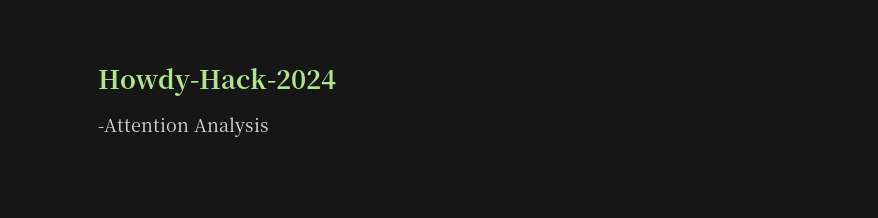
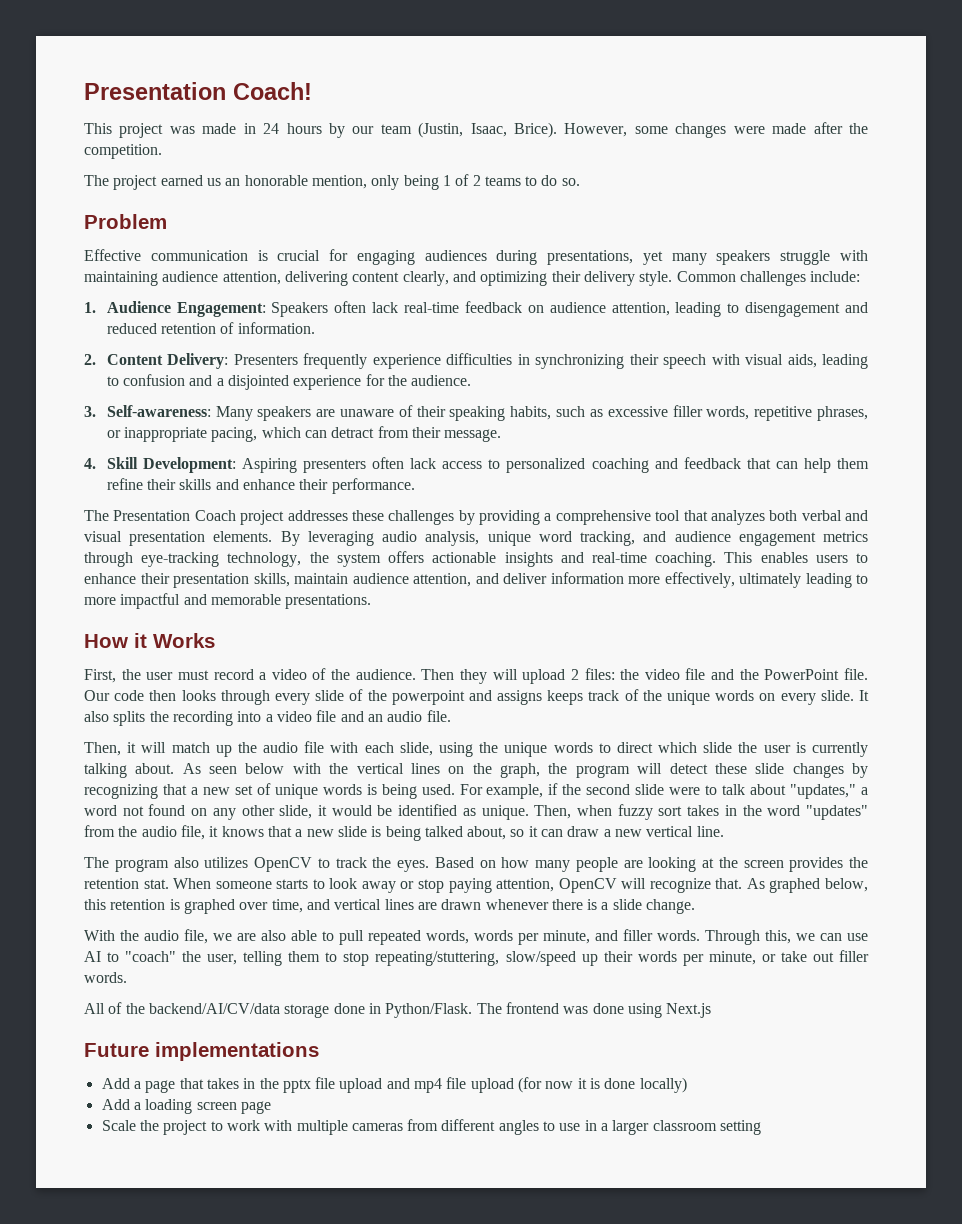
- Howdy-Hack-2024
- -Attention Analysis
+ Presentation Coach!
+ This project was made in 24 hours by our team (Justin, Isaac, Brice). However, some changes were made after the competition.
+ The project earned us an honorable mention, only being 1 of 2 teams to do so.
+ Problem
+ Effective communication is crucial for engaging audiences during presentations, yet many speakers struggle with maintaining audience attention, delivering content clearly, and optimizing their delivery style. Common challenges include:
+ 1. Audience Engagement: Speakers often lack real-time feedback on audience attention, leading to disengagement and reduced retention of information.
+ 2. Content Delivery: Presenters frequently experience difficulties in synchronizing their speech with visual aids, leading to confusion and a disjointed experience for the audience.
+ 3. Self-awareness: Many speakers are unaware of their speaking habits, such as excessive filler words, repetitive phrases, or inappropriate pacing, which can detract from their message.
+ 4. Skill Development: Aspiring presenters often lack access to personalized coaching and feedback that can help them refine their skills and enhance their performance.
+ The Presentation Coach project addresses these challenges by providing a comprehensive tool that analyzes both verbal and visual presentation elements. By leveraging audio analysis, unique word tracking, and audience engagement metrics through eye-tracking technology, the system offers actionable insights and real-time coaching. This enables users to enhance their presentation skills, maintain audience attention, and deliver information more effectively, ultimately leading to more impactful and memorable presentations.
+ How it Works
+ First, the user must record a video of the audience. Then they will upload 2 files: the video file and the PowerPoint file. Our code then looks through every slide of the powerpoint and assigns keeps track of the unique words on every slide. It also splits the recording into a video file and an audio file.
+ Then, it will match up the audio file with each slide, using the unique words to direct which slide the user is currently talking about. As seen below with the vertical lines on the graph, the program will detect these slide changes by recognizing that a new set of unique words is being used. For example, if the second slide were to talk about "updates," a word not found on any other slide, it would be identified as unique. Then, when fuzzy sort takes in the word "updates" from the audio file, it knows that a new slide is being talked about, so it can draw a new vertical line.
+ The program also utilizes OpenCV to track the eyes. Based on how many people are looking at the screen provides the retention stat. When someone starts to look away or stop paying attention, OpenCV will recognize that. As graphed below, this retention is graphed over time, and vertical lines are drawn whenever there is a slide change.
+ With the audio file, we are also able to pull repeated words, words per minute, and filler words. Through this, we can use AI to "coach" the user, telling them to stop repeating/stuttering, slow/speed up their words per minute, or take out filler words.
+ All of the backend/AI/CV/data storage done in Python/Flask. The frontend was done using Next.js
+ Future implementations
+ Add a page that takes in the pptx file upload and mp4 file upload (for now it is done locally)
+ Add a loading screen page
+ Scale the project to work with multiple cameras from different angles to use in a larger classroom setting

